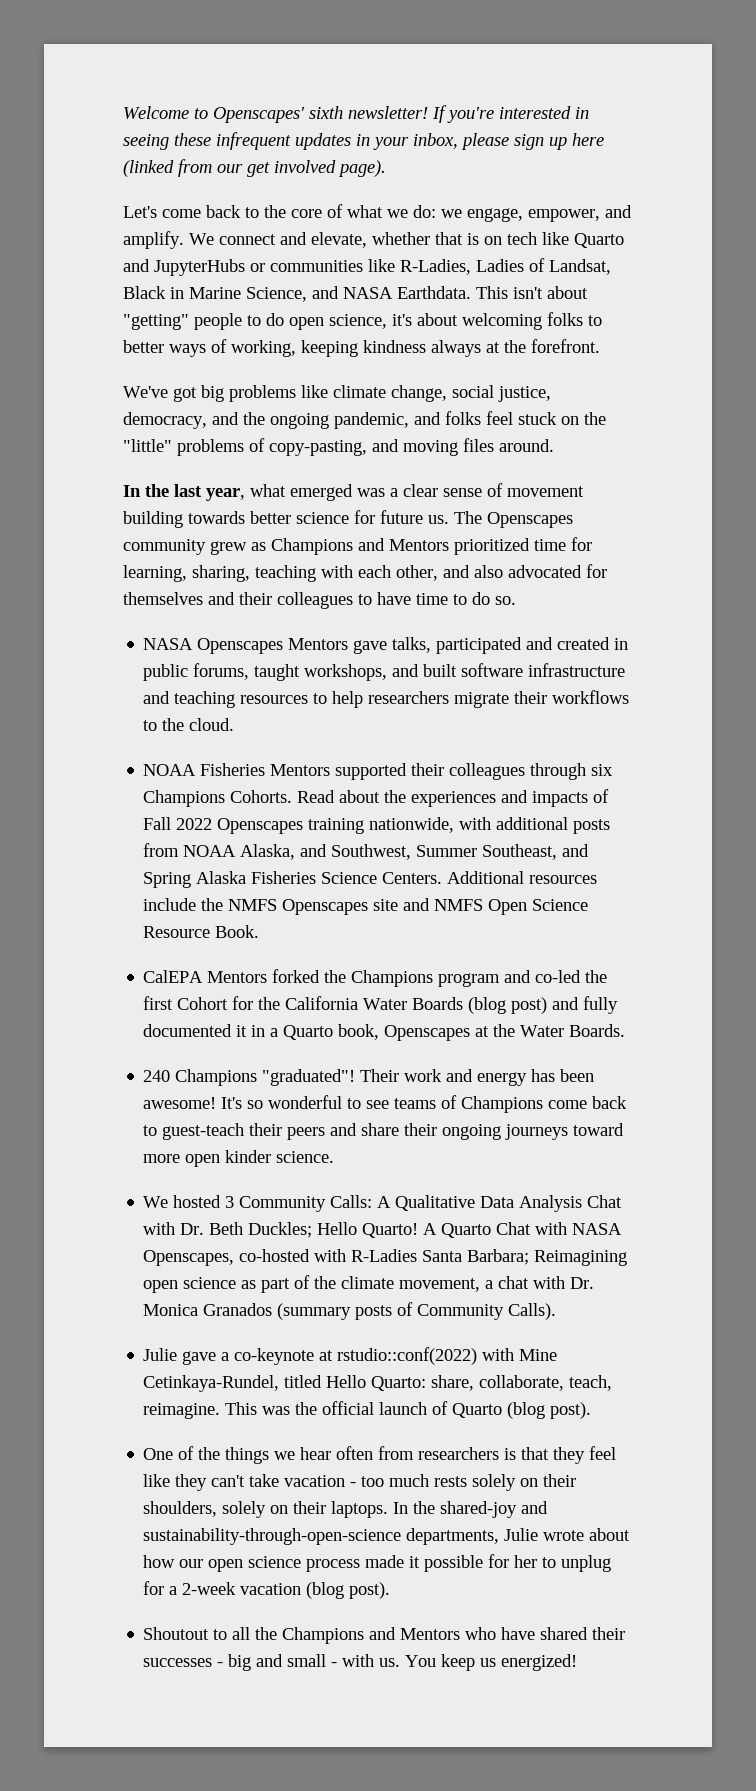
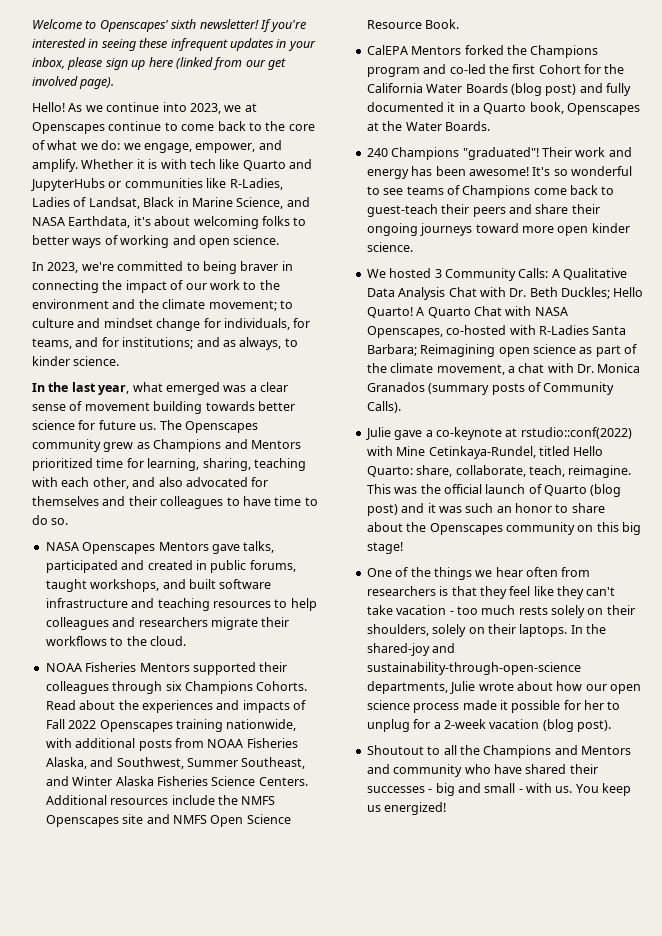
- Let's come back to the core of what we do: we engage, empower, and amplify.
+ Hello! As we continue into 2023, we at Openscapes continue to come back to the core of what we do: we engage, empower, and amplify.
- We connect and elevate, whether that is on tech like Quarto and JupyterHubs or communities like R-Ladies, Ladies of Landsat, Black in Marine Science, and NASA Earthdata. This isn't about "getting" people to do open science, it's about welcoming folks to better ways of working, keeping kindness always at the forefront.
- We've got big problems like climate change, social justice, democracy, and the ongoing pandemic, and folks feel stuck on the "little" problems of copy-pasting, and moving files around.
+ Whether it is with tech like Quarto and JupyterHubs or communities like R-Ladies, Ladies of Landsat, Black in Marine Science, and NASA Earthdata, it's about welcoming folks to better ways of working and open science.
+ In 2023, we're committed to being braver in connecting the impact of our work to the environment and the climate movement; to culture and mindset change for individuals, for teams, and for institutions; and as always, to kinder science.
- NASA Openscapes Mentors gave talks, participated and created in public forums, taught workshops, and built software infrastructure and teaching resources to help researchers migrate their workflows to the cloud.
+ NASA Openscapes Mentors gave talks, participated and created in public forums, taught workshops, and built software infrastructure and teaching resources to help colleagues and researchers migrate their workflows to the cloud.
- Read about the experiences and impacts of Fall 2022 Openscapes training nationwide, with additional posts from NOAA Alaska, and Southwest, Summer Southeast, and Spring Alaska Fisheries Science Centers.
+ Read about the experiences and impacts of Fall 2022 Openscapes training nationwide, with additional posts from NOAA Fisheries Alaska, and Southwest, Summer Southeast, and Winter Alaska Fisheries Science Centers.
- This was the official launch of Quarto (blog post).
+ This was the official launch of Quarto (blog post) and it was such an honor to share about the Openscapes community on this big stage!
- Shoutout to all the Champions and Mentors who have shared their successes - big and small - with us.
+ Shoutout to all the Champions and Mentors and community who have shared their successes - big and small - with us.

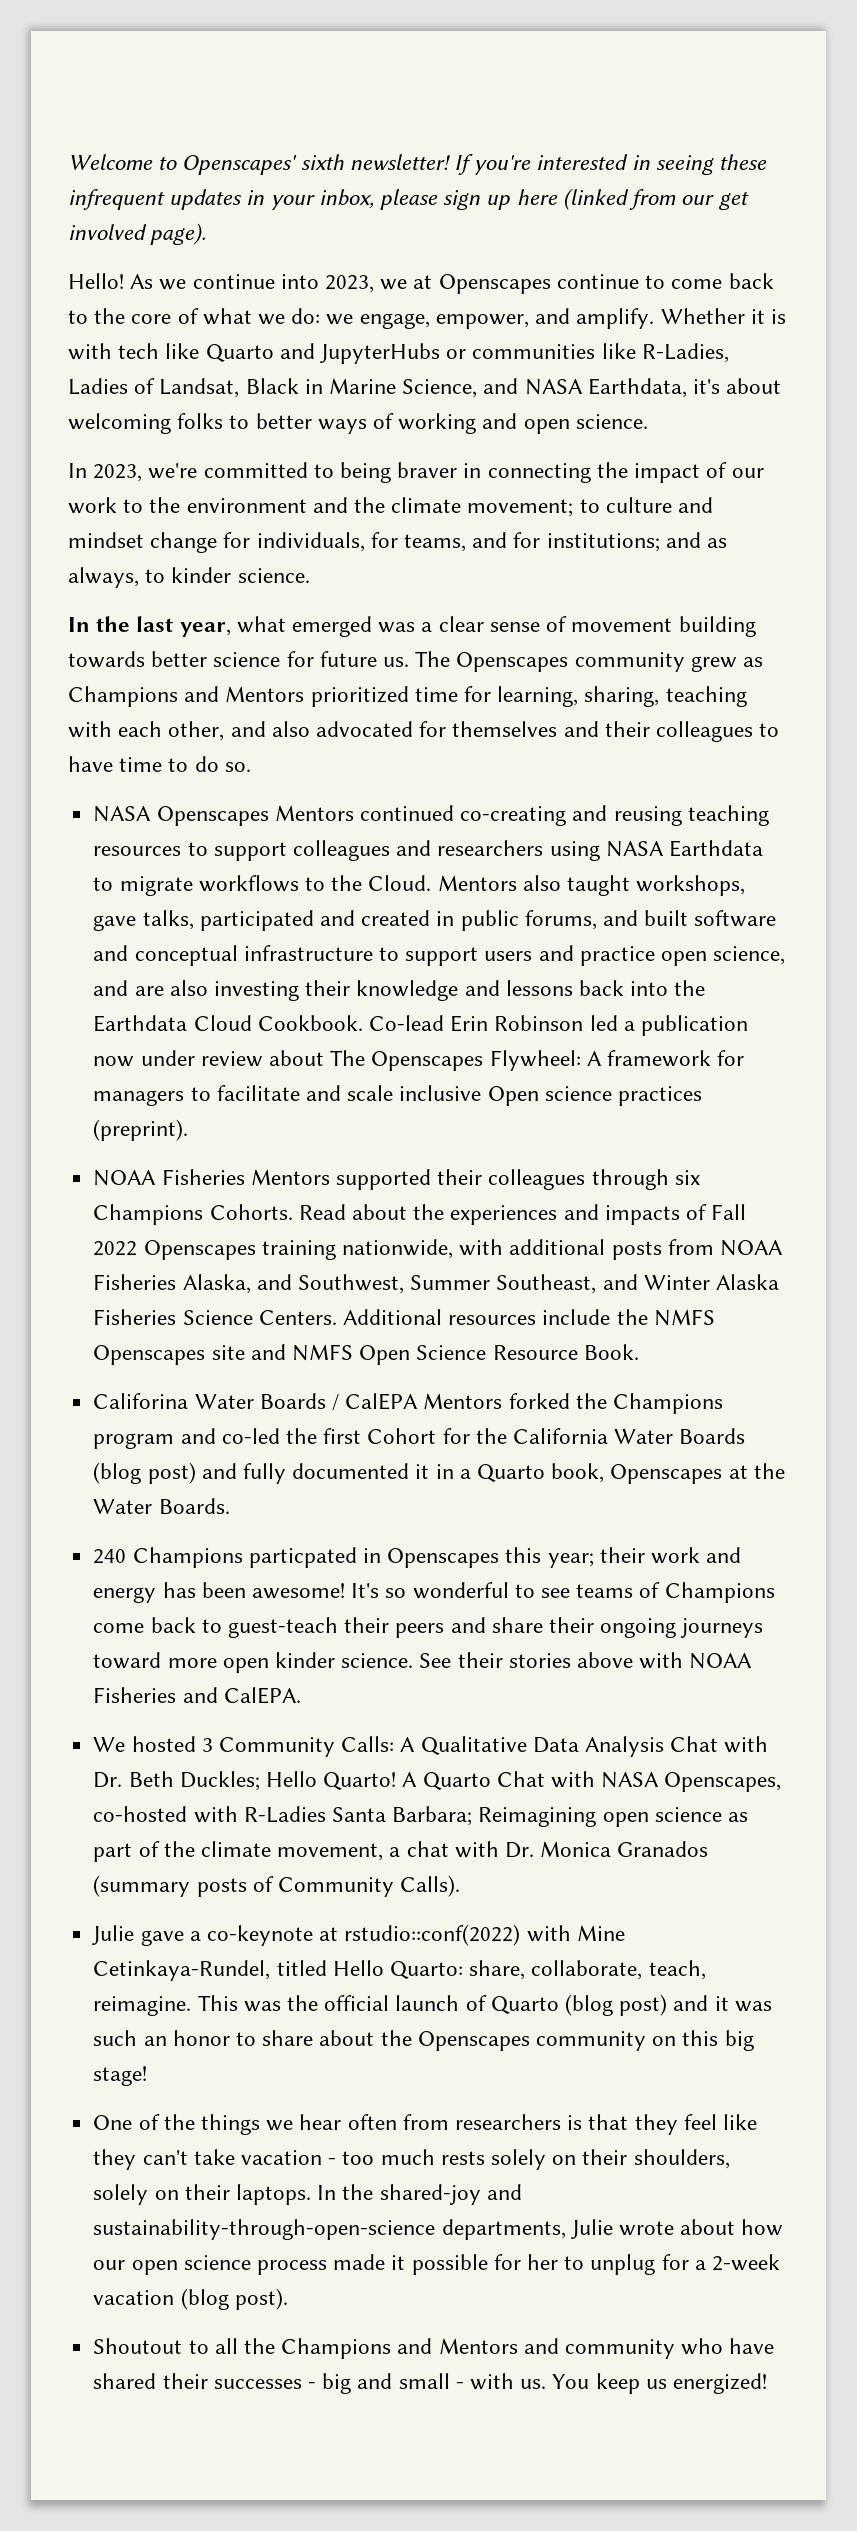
- NASA Openscapes Mentors gave talks, participated and created in public forums, taught workshops, and built software infrastructure and teaching resources to help colleagues and researchers migrate their workflows to the cloud.
+ NASA Openscapes Mentors continued co-creating and reusing teaching resources to support colleagues and researchers using NASA Earthdata to migrate workflows to the Cloud. Mentors also taught workshops, gave talks, participated and created in public forums, and built software and conceptual infrastructure to support users and practice open science, and are also investing their knowledge and lessons back into the Earthdata Cloud Cookbook. Co-lead Erin Robinson led a publication now under review about The Openscapes Flywheel: A framework for managers to facilitate and scale inclusive Open science practices (preprint).
- CalEPA Mentors forked the Champions program and co-led the first Cohort for the California Water Boards (blog post) and fully documented it in a Quarto book, Openscapes at the Water Boards.
+ Califorina Water Boards / CalEPA Mentors forked the Champions program and co-led the first Cohort for the California Water Boards (blog post) and fully documented it in a Quarto book, Openscapes at the Water Boards.
- 240 Champions "graduated"! Their work and energy has been awesome!
+ 240 Champions particpated in Openscapes this year; their work and energy has been awesome!
+ See their stories above with NOAA Fisheries and CalEPA.

